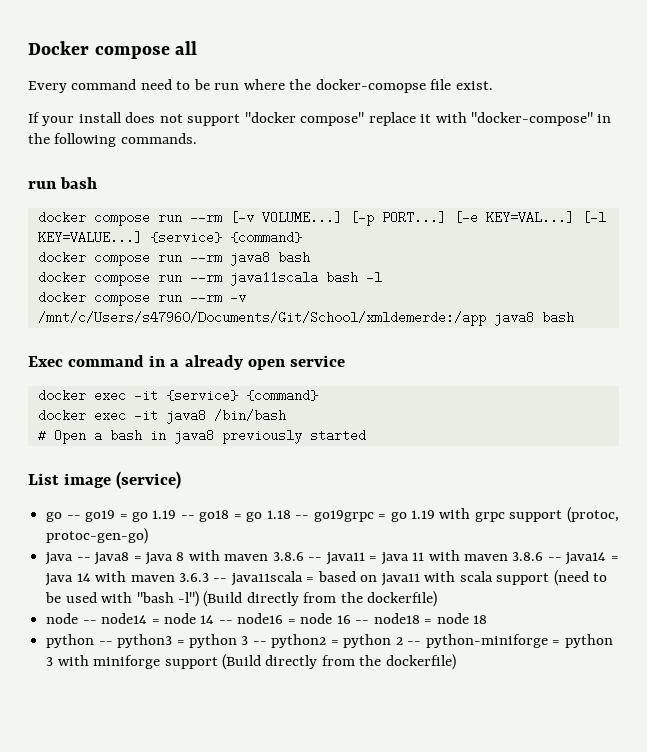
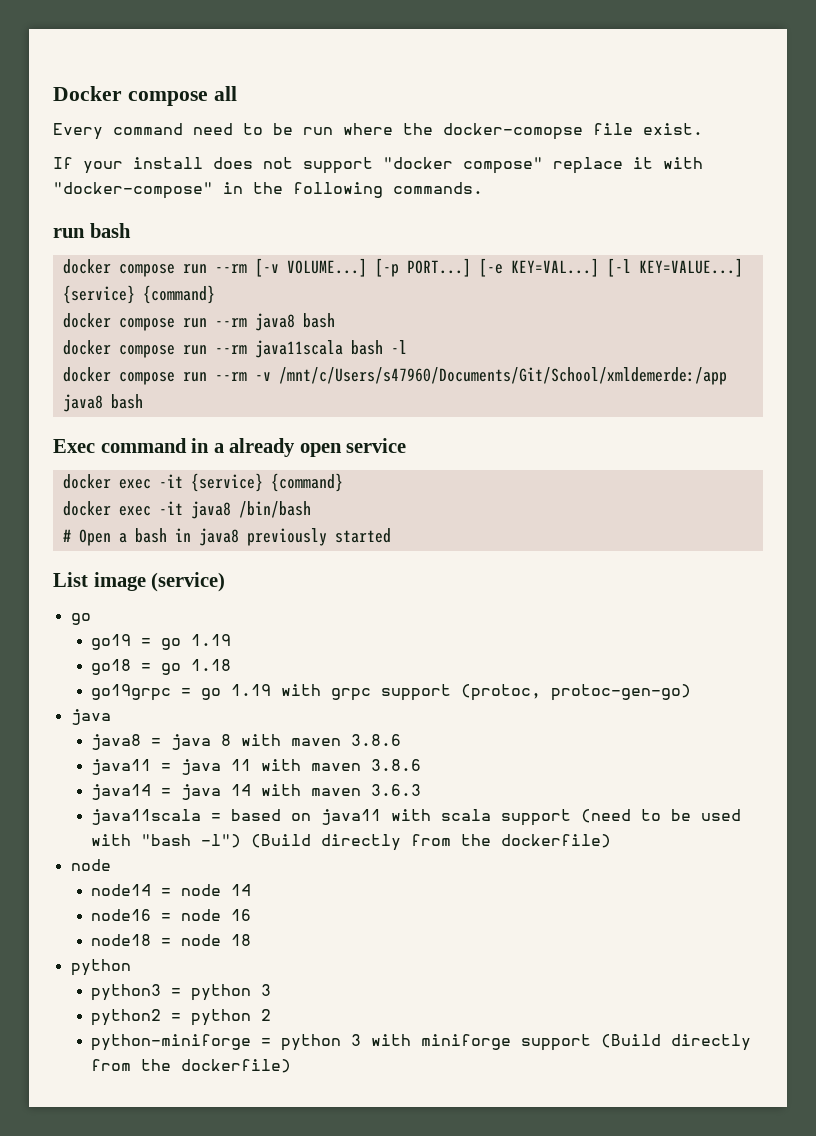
  List image (service)
- go -- go19 = go 1.19 -- go18 = go 1.18 -- go19grpc = go 1.19 with grpc support (protoc, protoc-gen-go)
- java -- java8 = java 8 with maven 3.8.6 -- java11 = java 11 with maven 3.8.6 -- java14 = java 14 with maven 3.6.3 -- java11scala = based on java11 with scala support (need to be used with "bash -l") (Build directly from the dockerfile)
- node -- node14 = node 14 -- node16 = node 16 -- node18 = node 18
- python -- python3 = python 3 -- python2 = python 2 -- python-miniforge = python 3 with miniforge support (Build directly from the dockerfile)
+ go
+ go19 = go 1.19
+ go18 = go 1.18
+ go19grpc = go 1.19 with grpc support (protoc, protoc-gen-go)
+ java
+ java8 = java 8 with maven 3.8.6
+ java11 = java 11 with maven 3.8.6
+ java14 = java 14 with maven 3.6.3
+ java11scala = based on java11 with scala support (need to be used with "bash -l") (Build directly from the dockerfile)
+ node
+ node14 = node 14
+ node16 = node 16
+ node18 = node 18
+ python
+ python3 = python 3
+ python2 = python 2
+ python-miniforge = python 3 with miniforge support (Build directly from the dockerfile)

